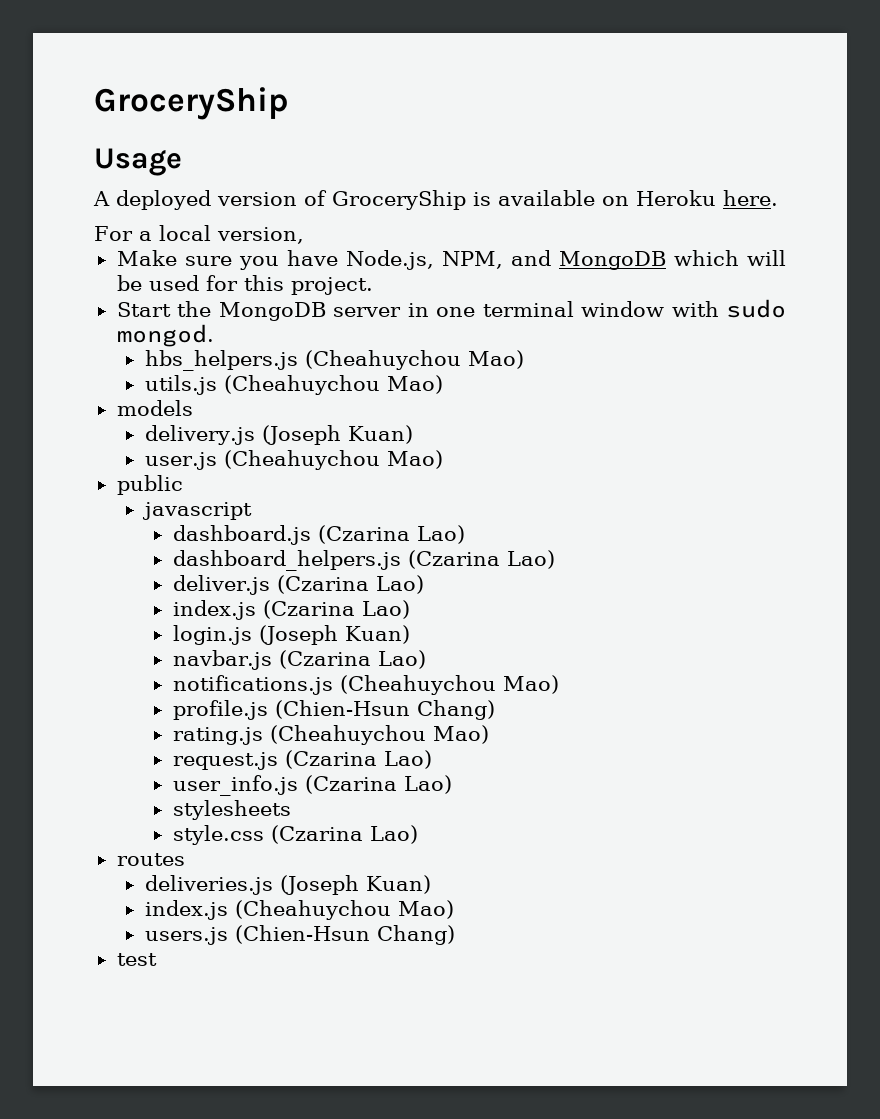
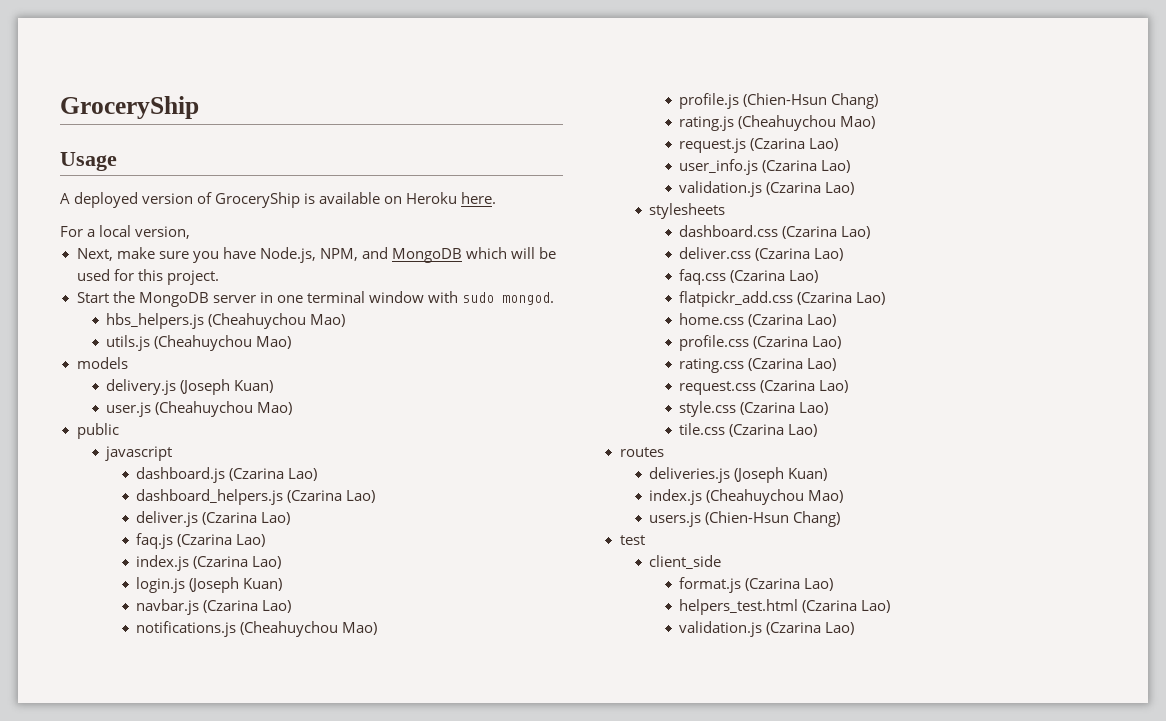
- Make sure you have Node.js, NPM, and MongoDB which will be used for this project.
+ Next, make sure you have Node.js, NPM, and MongoDB which will be used for this project.
+ faq.js (Czarina Lao)
  user_info.js (Czarina Lao)
+ validation.js (Czarina Lao)
  stylesheets
+ dashboard.css (Czarina Lao)
+ deliver.css (Czarina Lao)
+ faq.css (Czarina Lao)
+ flatpickr_add.css (Czarina Lao)
+ home.css (Czarina Lao)
+ profile.css (Czarina Lao)
+ rating.css (Czarina Lao)
+ request.css (Czarina Lao)
+ tile.css (Czarina Lao)
+ client_side
+ format.js (Czarina Lao)
+ helpers_test.html (Czarina Lao)
+ validation.js (Czarina Lao)

